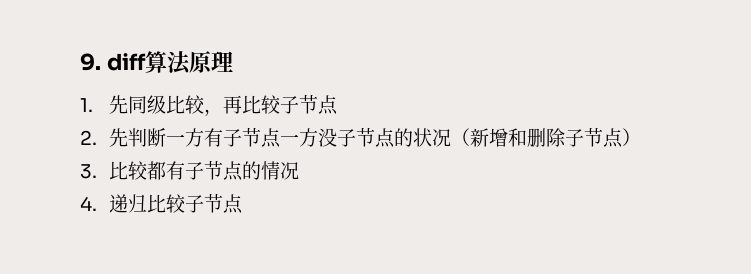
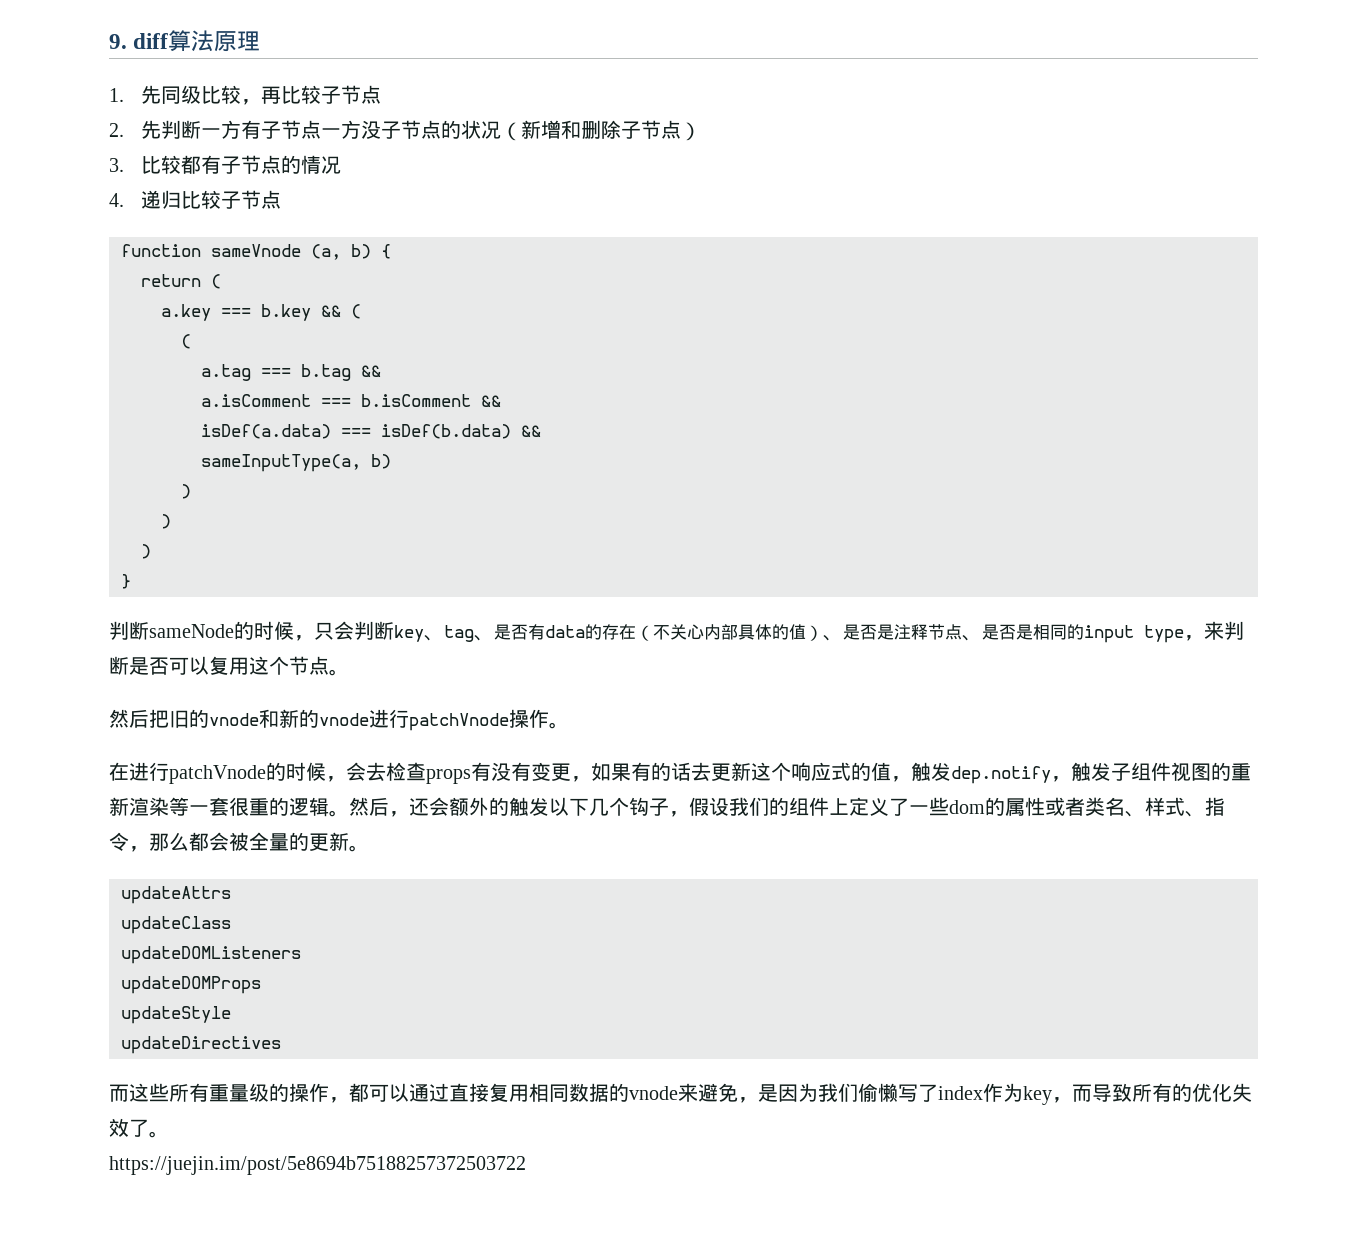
+ function sameVnode (a, b) {
+ return (
+ a.key === b.key && (
+ (
+ a.tag === b.tag &&
+ a.isComment === b.isComment &&
+ isDef(a.data) === isDef(b.data) &&
+ sameInputType(a, b)
+ )
+ )
+ )
+ }
+ 判断sameNode的时候，只会判断key、tag、是否有data的存在（不关心内部具体的值）、是否是注释节点、是否是相同的input type，来判断是否可以复用这个节点。
+ 然后把旧的vnode和新的vnode进行patchVnode操作。
+ 在进行patchVnode的时候，会去检查props有没有变更，如果有的话去更新这个响应式的值，触发dep.notify，触发子组件视图的重新渲染等一套很重的逻辑。然后，还会额外的触发以下几个钩子，假设我们的组件上定义了一些dom的属性或者类名、样式、指令，那么都会被全量的更新。
+ updateAttrs
+ updateClass
+ updateDOMListeners
+ updateDOMProps
+ updateStyle
+ updateDirectives
+ 而这些所有重量级的操作，都可以通过直接复用相同数据的vnode来避免，是因为我们偷懒写了index作为key，而导致所有的优化失效了。
+ https://juejin.im/post/5e8694b75188257372503722

